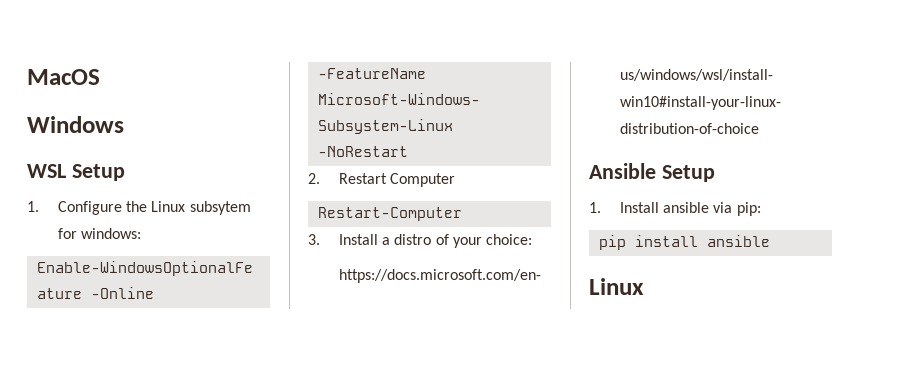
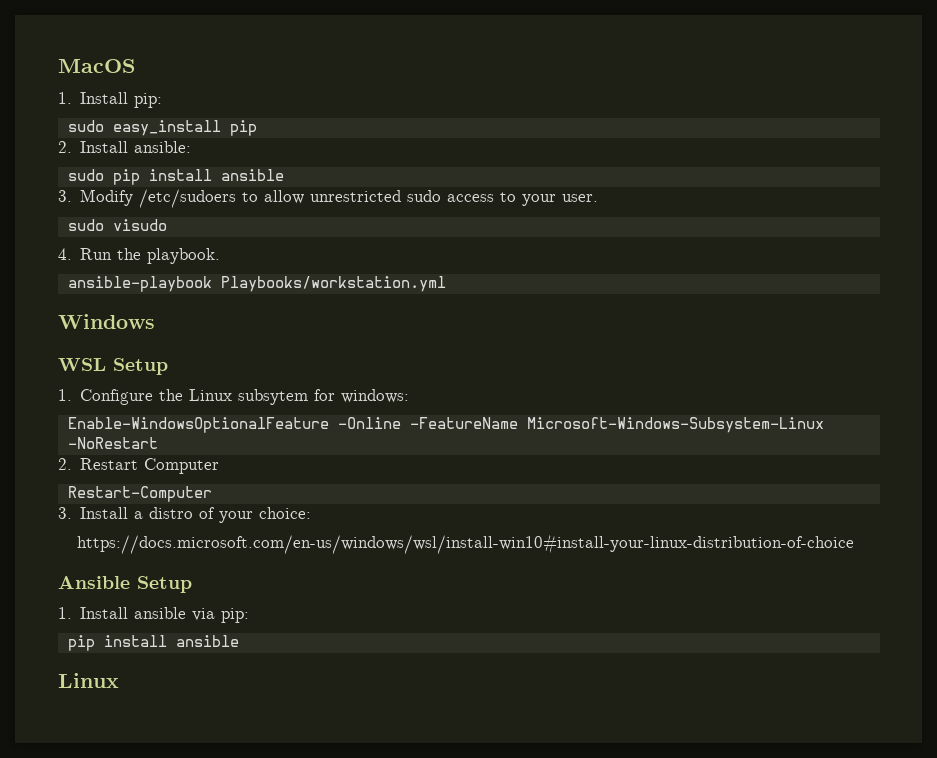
+ 1. Install pip:
+ sudo easy_install pip
+ 2. Install ansible:
+ sudo pip install ansible
+ 3. Modify /etc/sudoers to allow unrestricted sudo access to your user.
+ sudo visudo
+ 4. Run the playbook.
+ ansible-playbook Playbooks/workstation.yml

